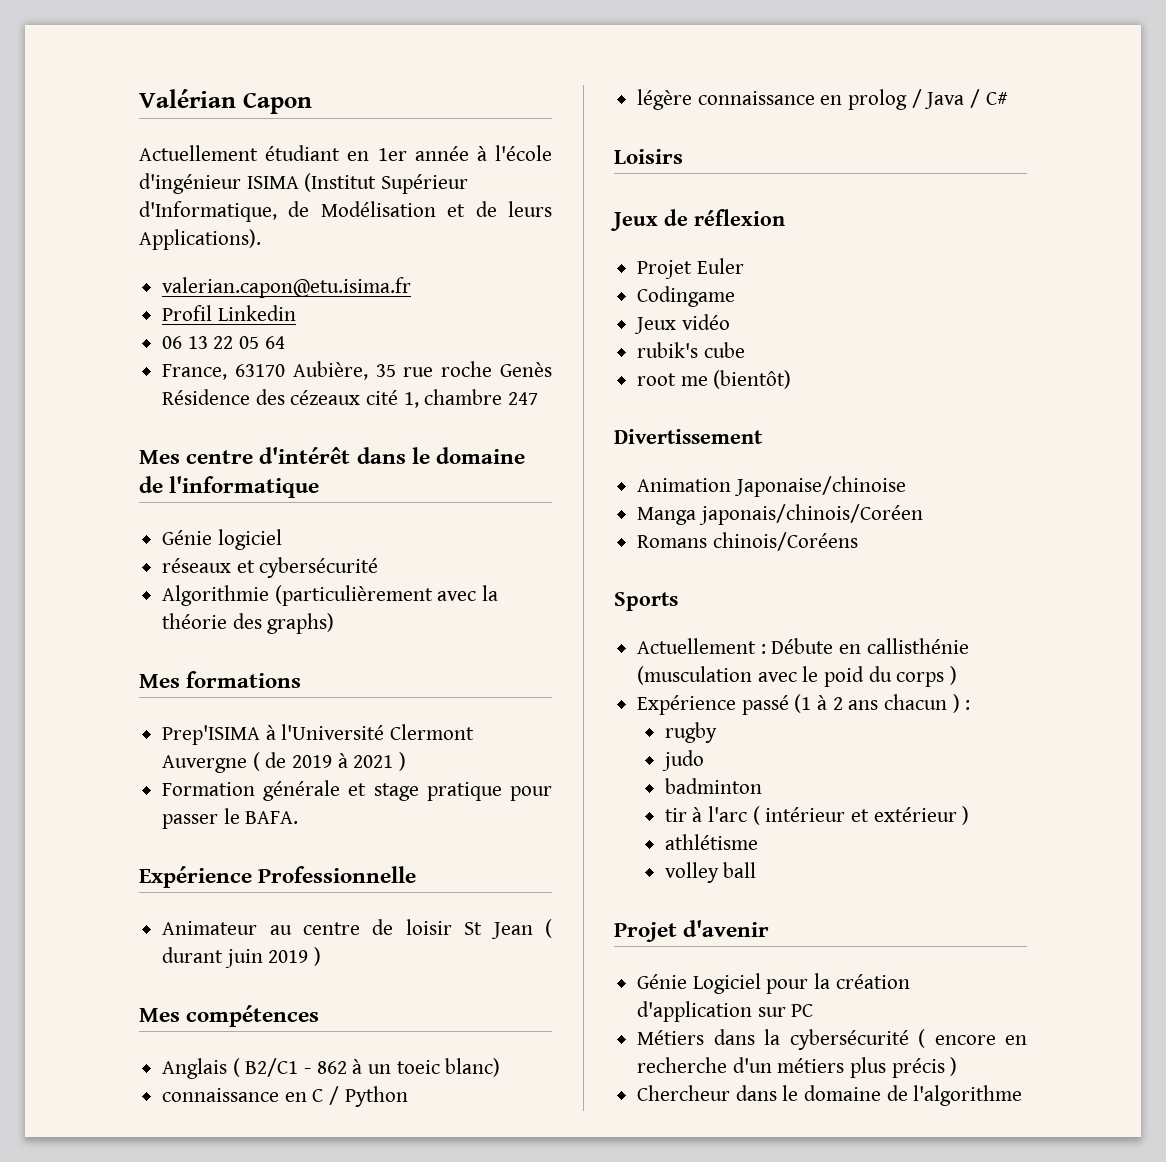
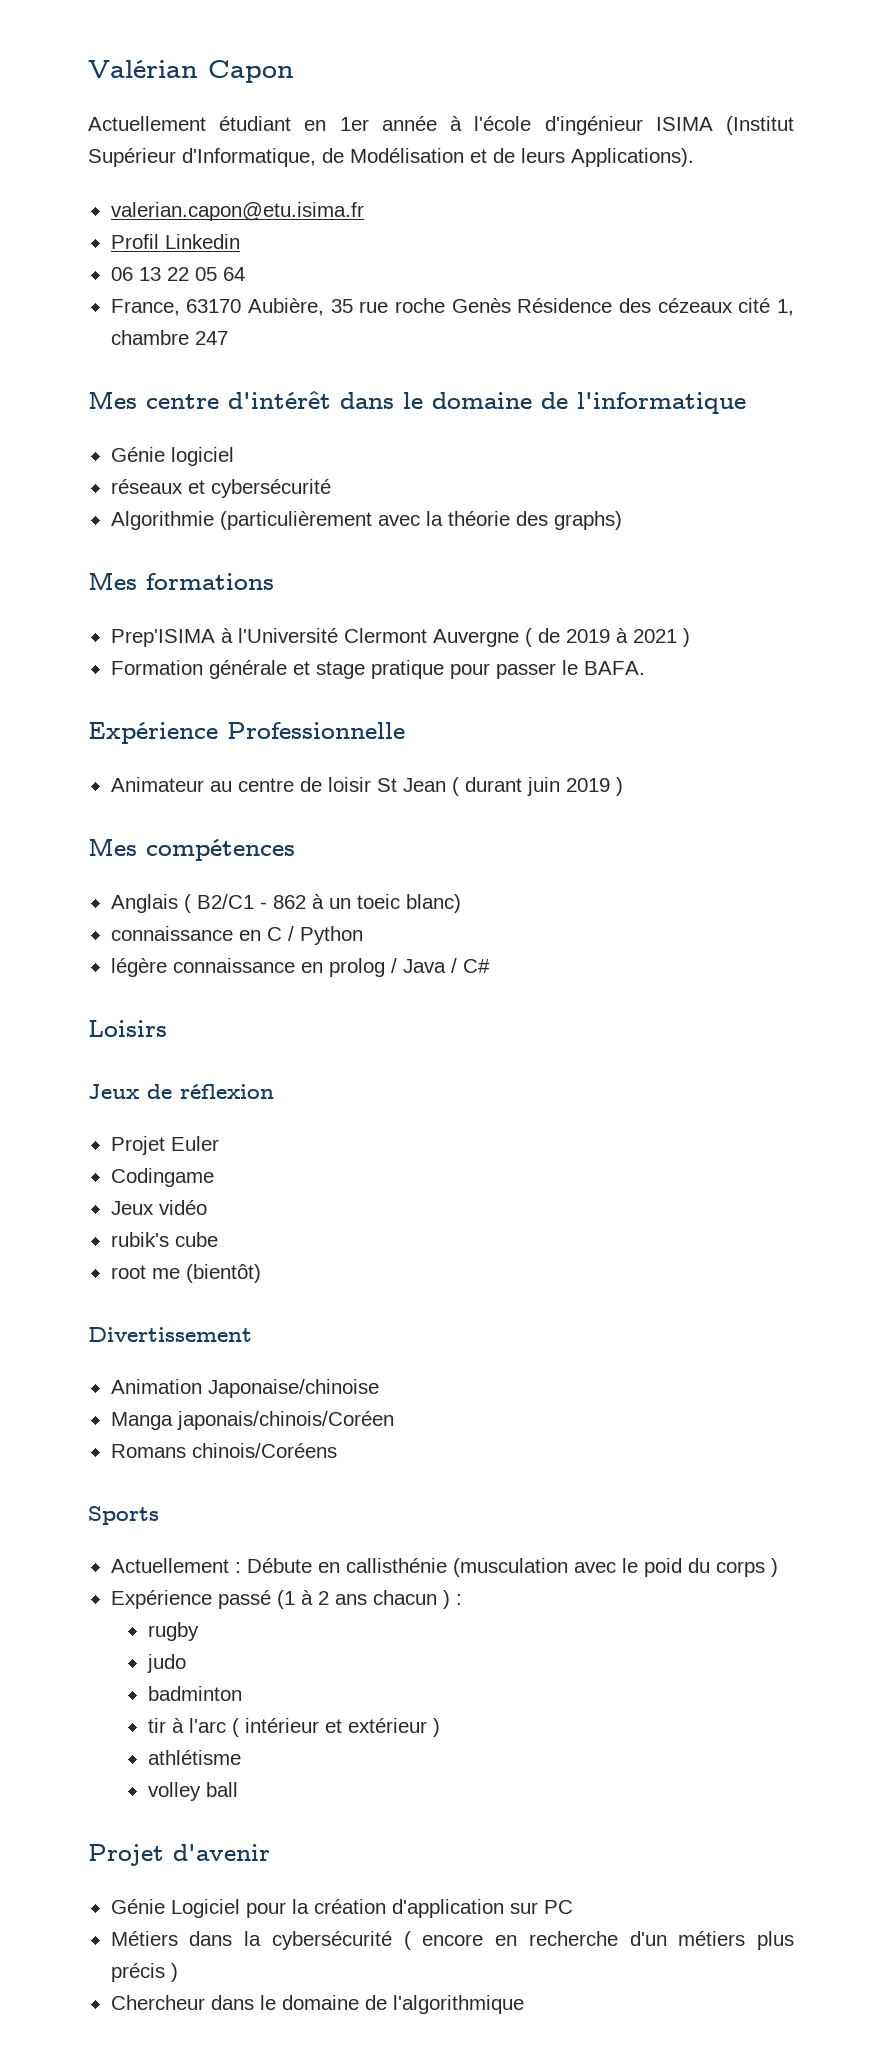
- Chercheur dans le domaine de l'algorithme
+ Chercheur dans le domaine de l'algorithmique

